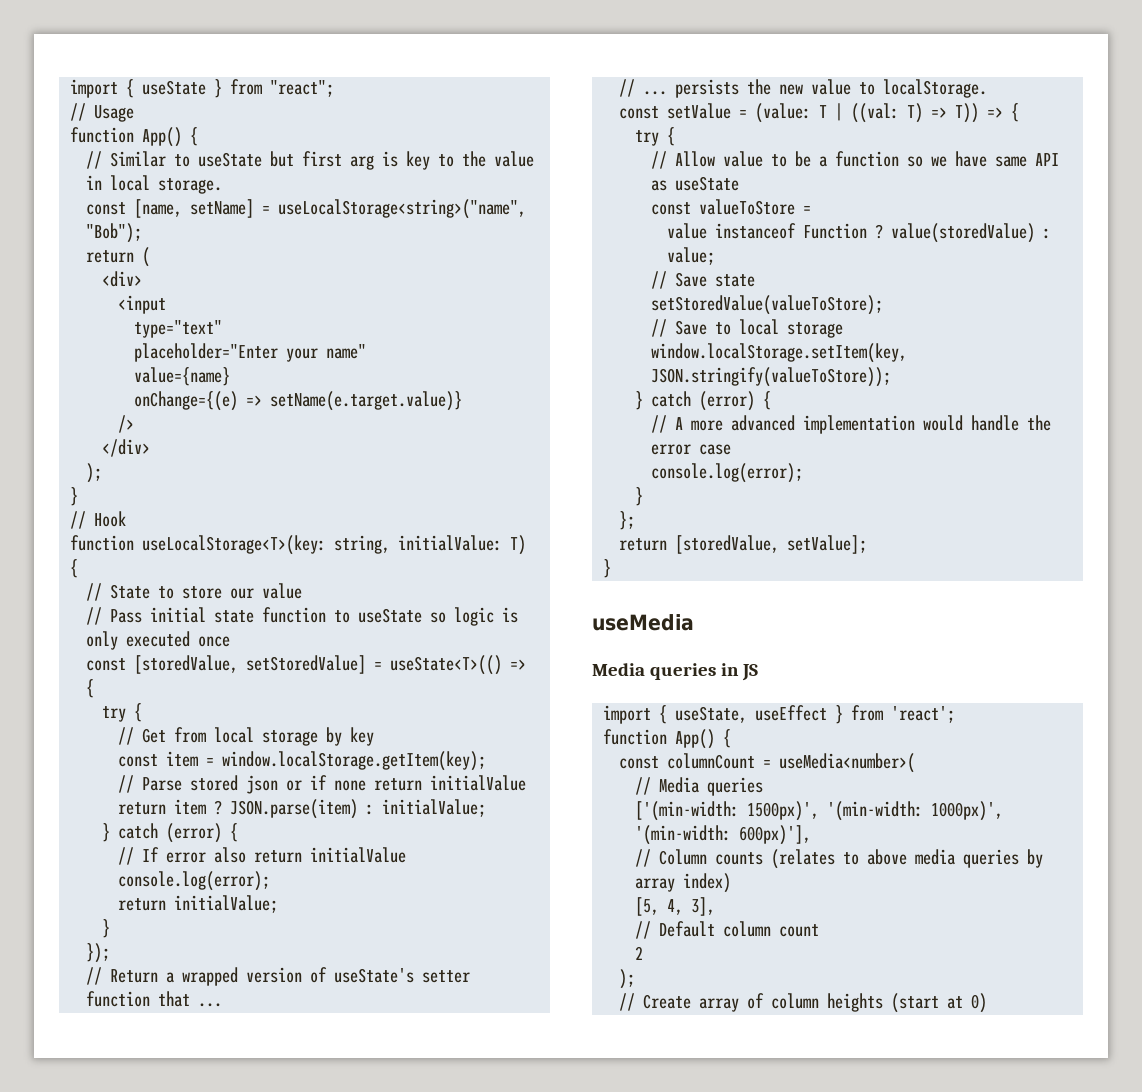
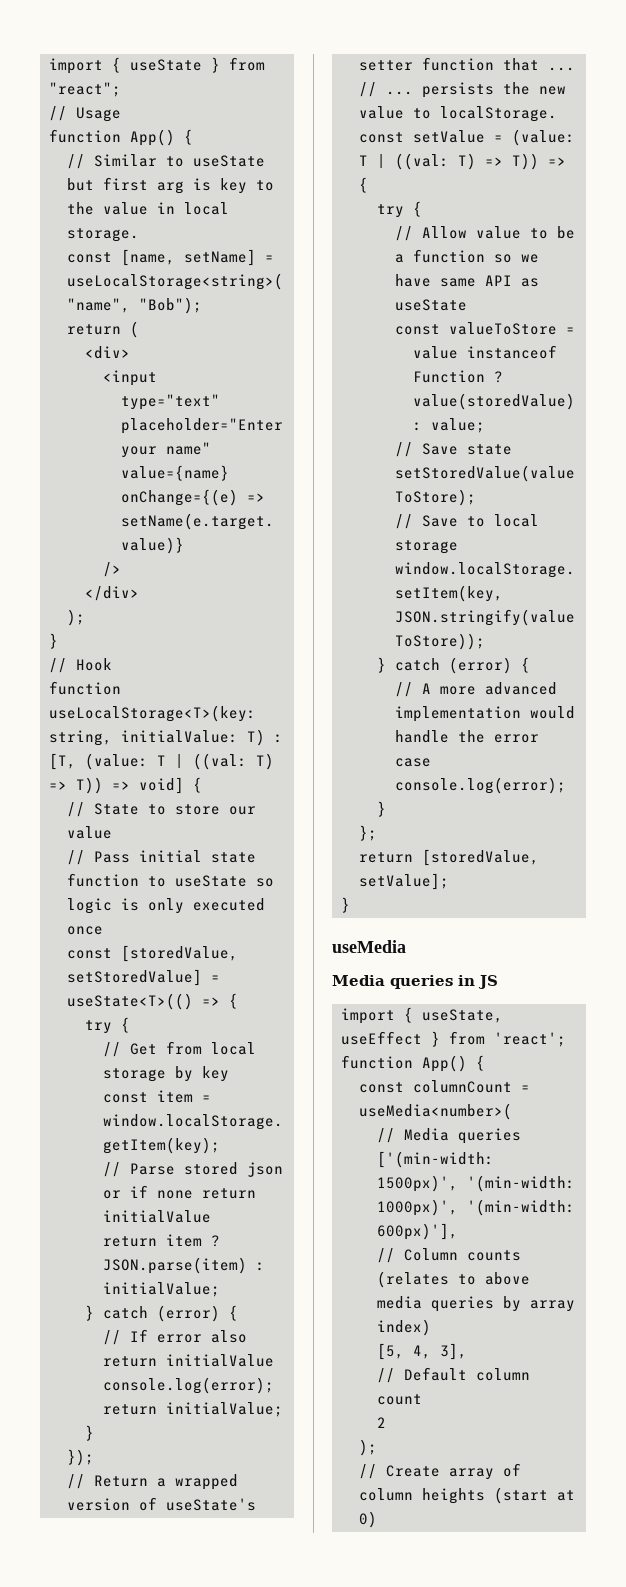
- function useLocalStorage<T>(key: string, initialValue: T) {
+ function useLocalStorage<T>(key: string, initialValue: T) : [T, (value: T | ((val: T) => T)) => void] {

